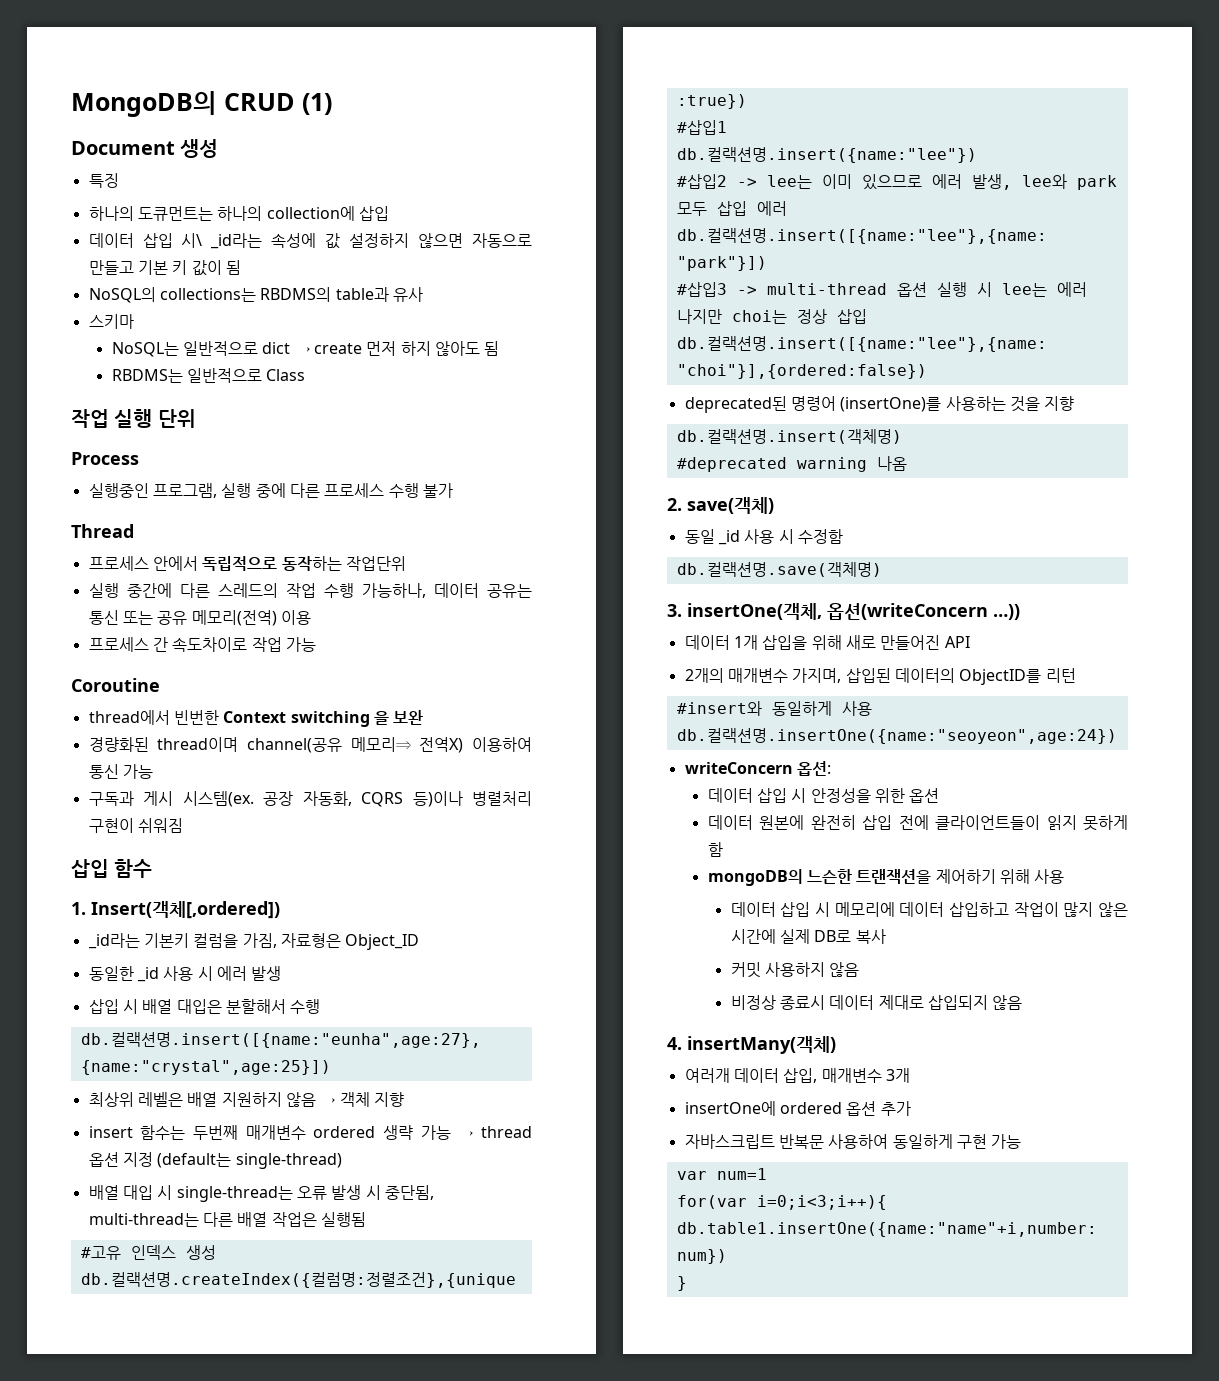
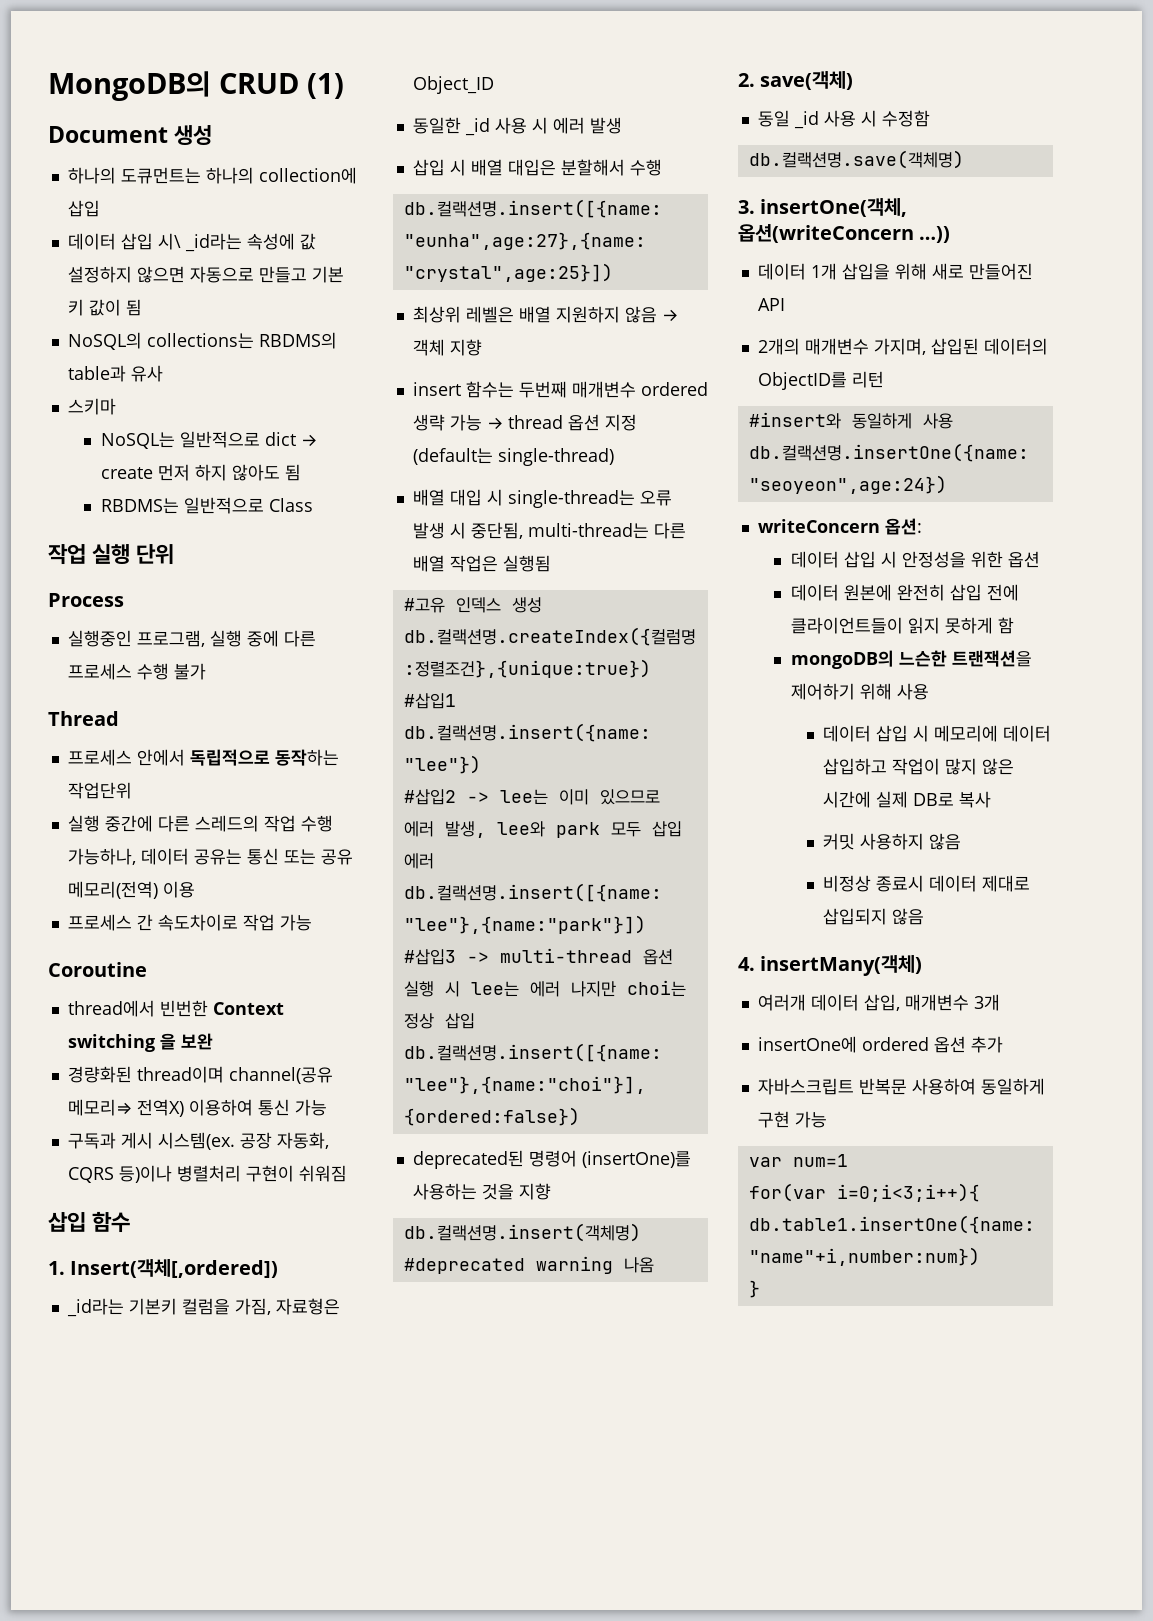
- 특징

